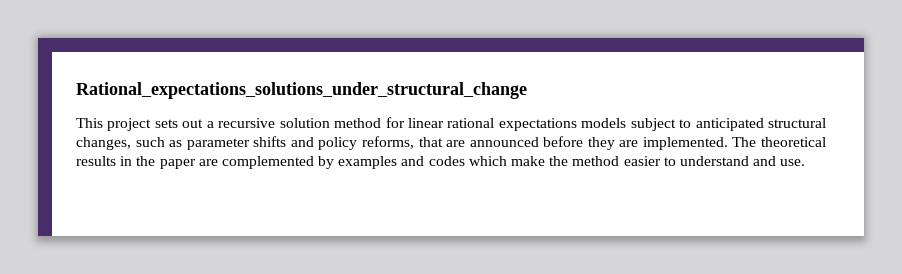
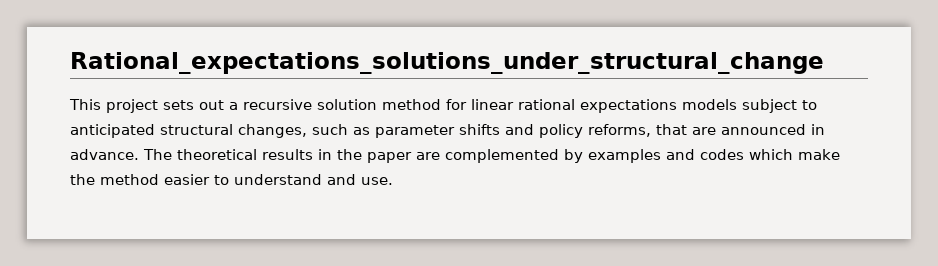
- This project sets out a recursive solution method for linear rational expectations models subject to anticipated structural changes, such as parameter shifts and policy reforms, that are announced before they are implemented.
+ This project sets out a recursive solution method for linear rational expectations models subject to anticipated structural changes, such as parameter shifts and policy reforms, that are announced in advance.

